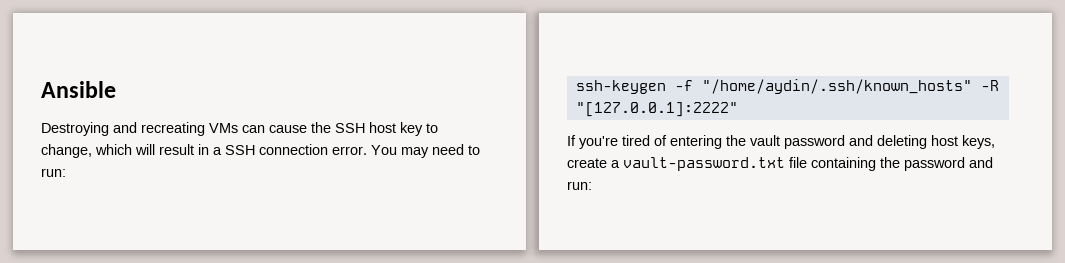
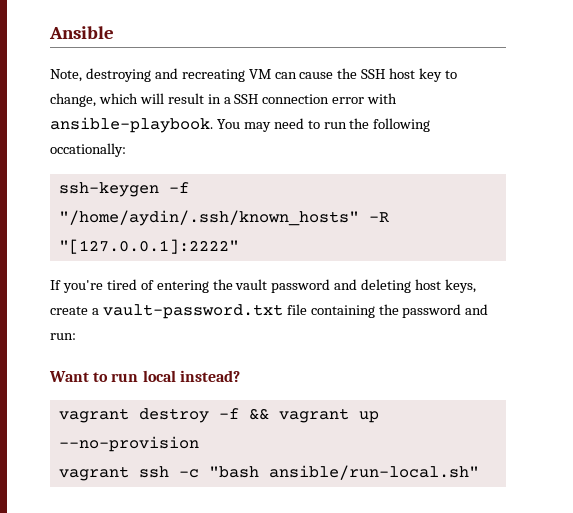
- Destroying and recreating VMs can cause the SSH host key to change, which will result in a SSH connection error.
+ Note, destroying and recreating VM can cause the SSH host key to change, which will result in a SSH connection error with ansible-playbook.
- You may need to run:
+ You may need to run the following occationally:
+ Want to run local instead?
+ vagrant destroy -f && vagrant up --no-provision
+ vagrant ssh -c "bash ansible/run-local.sh"

